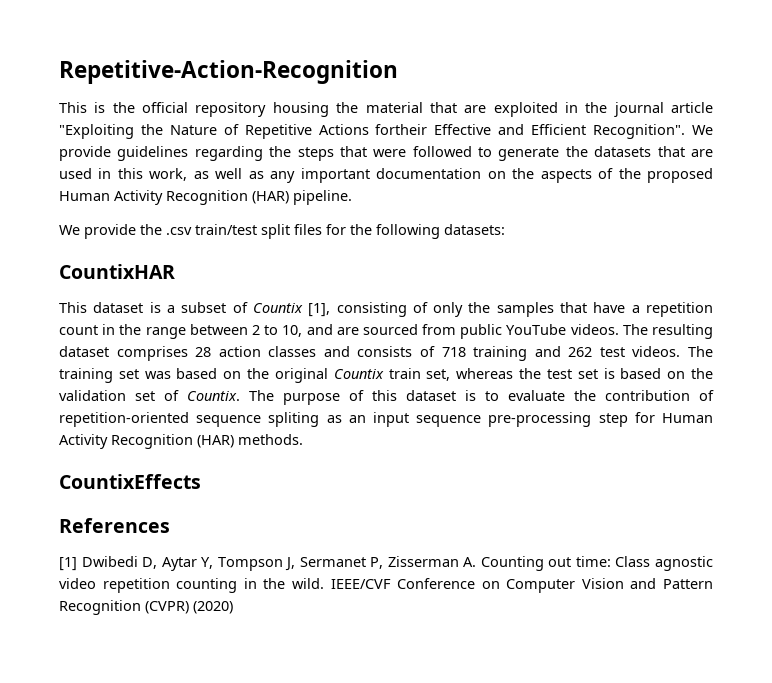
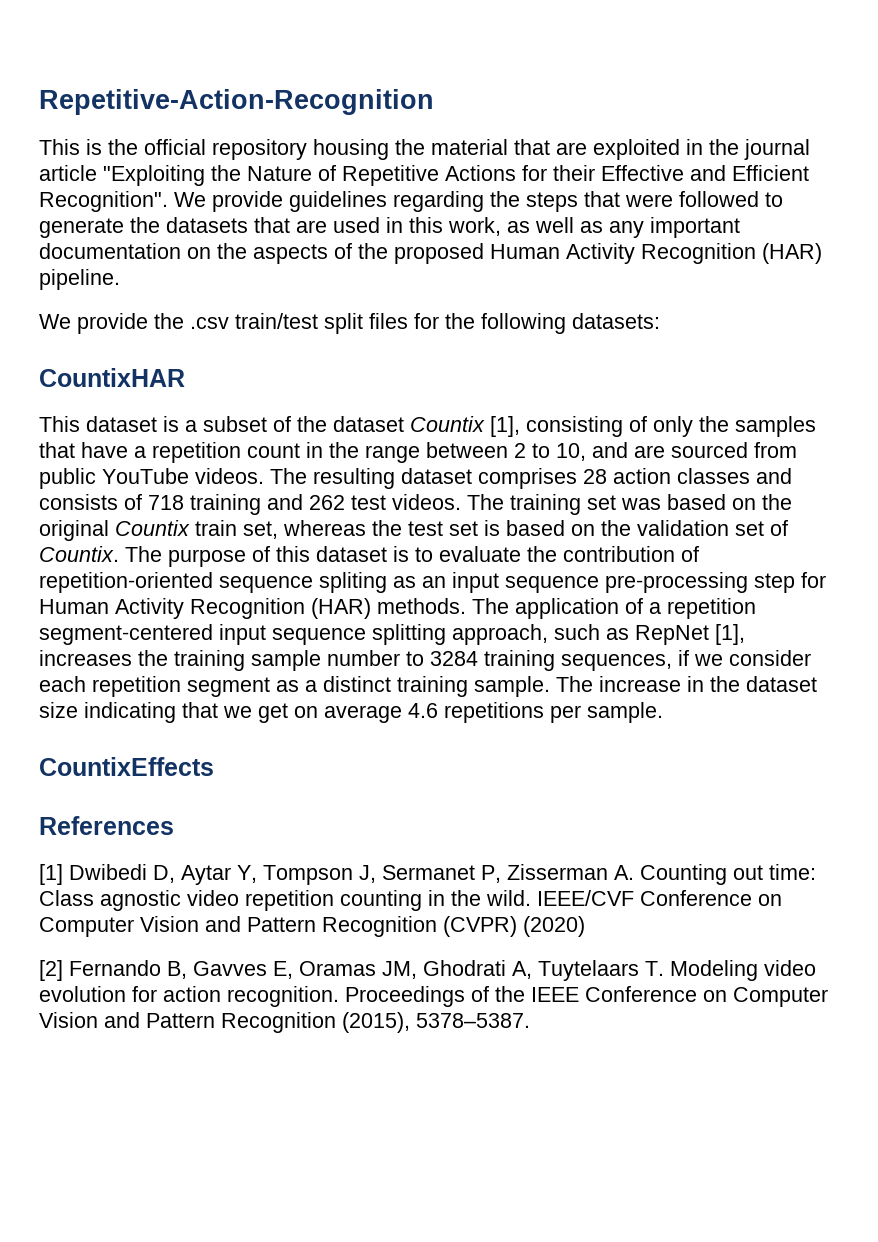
- This is the official repository housing the material that are exploited in the journal article "Exploiting the Nature of Repetitive Actions fortheir Effective and Efficient Recognition".
+ This is the official repository housing the material that are exploited in the journal article "Exploiting the Nature of Repetitive Actions for their Effective and Efficient Recognition".
- This dataset is a subset of Countix [1], consisting of only the samples that have a repetition count in the range between 2 to 10, and are sourced from public YouTube videos.
+ This dataset is a subset of the dataset Countix [1], consisting of only the samples that have a repetition count in the range between 2 to 10, and are sourced from public YouTube videos.
+ The application of a repetition segment-centered input sequence splitting approach, such as RepNet [1], increases the training sample number to 3284 training sequences, if we consider each repetition segment as a distinct training sample. The increase in the dataset size indicating that we get on average 4.6 repetitions per sample.
+ [2] Fernando B, Gavves E, Oramas JM, Ghodrati A, Tuytelaars T. Modeling video evolution for action recognition. Proceedings of the IEEE Conference on Computer Vision and Pattern Recognition (2015), 5378–5387.

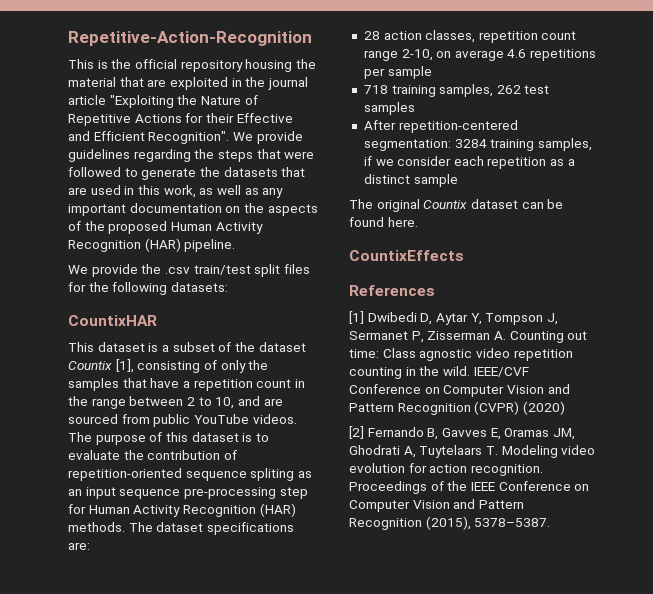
- The resulting dataset comprises 28 action classes and consists of 718 training and 262 test videos. The training set was based on the original Countix train set, whereas the test set is based on the validation set of Countix. The purpose of this dataset is to evaluate the contribution of repetition-oriented sequence spliting as an input sequence pre-processing step for Human Activity Recognition (HAR) methods.
+ The purpose of this dataset is to evaluate the contribution of repetition-oriented sequence spliting as an input sequence pre-processing step for Human Activity Recognition (HAR) methods.
- The application of a repetition segment-centered input sequence splitting approach, such as RepNet [1], increases the training sample number to 3284 training sequences, if we consider each repetition segment as a distinct training sample. The increase in the dataset size indicating that we get on average 4.6 repetitions per sample.
+ The dataset specifications are:
+ 28 action classes, repetition count range 2-10, on average 4.6 repetitions per sample
+ 718 training samples, 262 test samples
+ After repetition-centered segmentation: 3284 training samples, if we consider each repetition as a distinct sample
+ The original Countix dataset can be found here.

